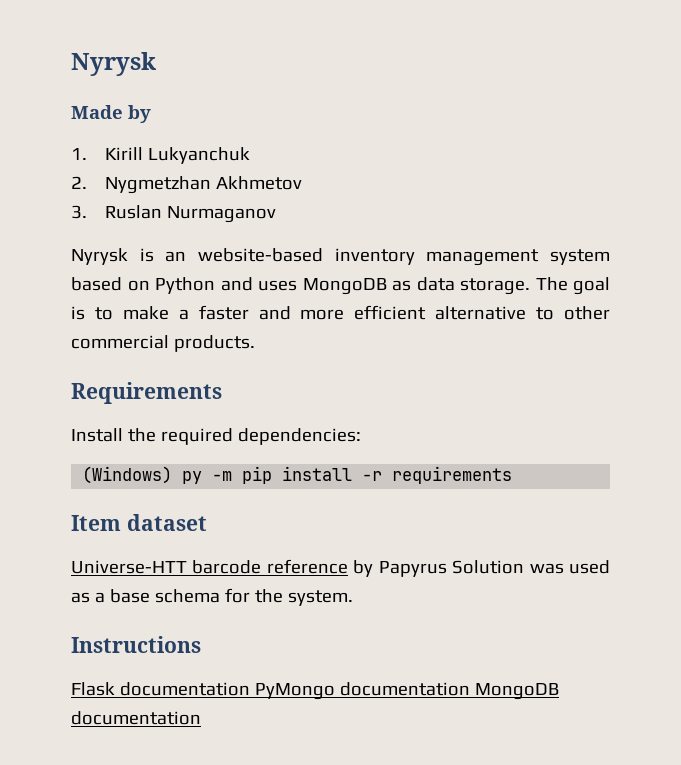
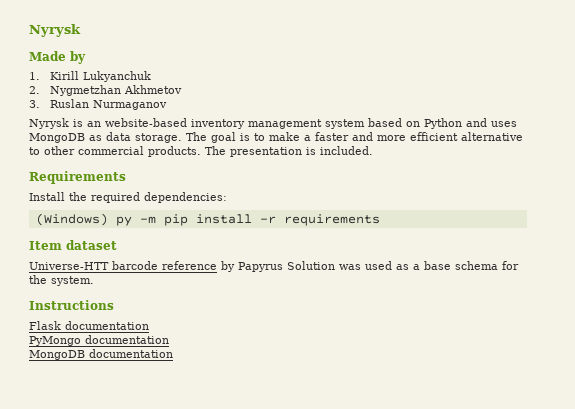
+ The presentation is included.
- Flask documentation PyMongo documentation MongoDB documentation
+ Flask documentation
+ PyMongo documentation
+ MongoDB documentation

